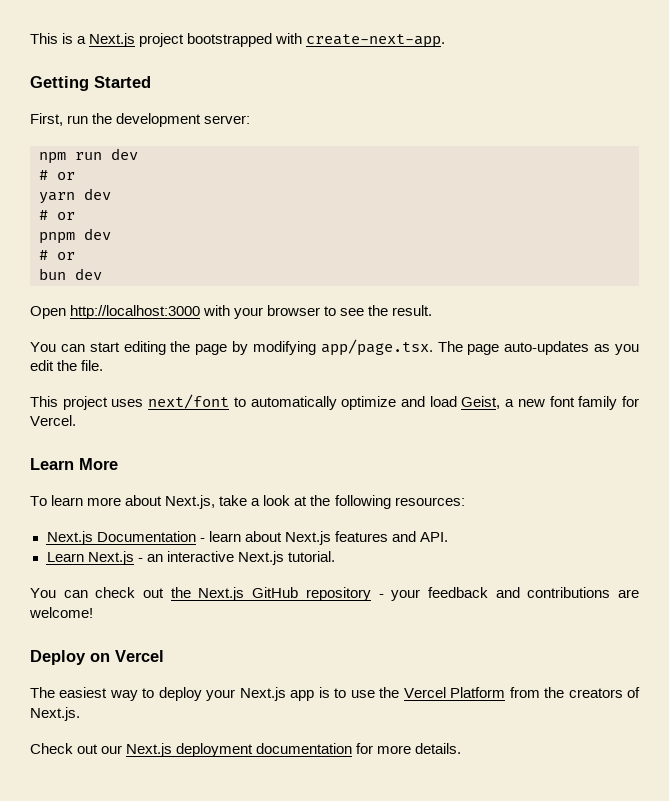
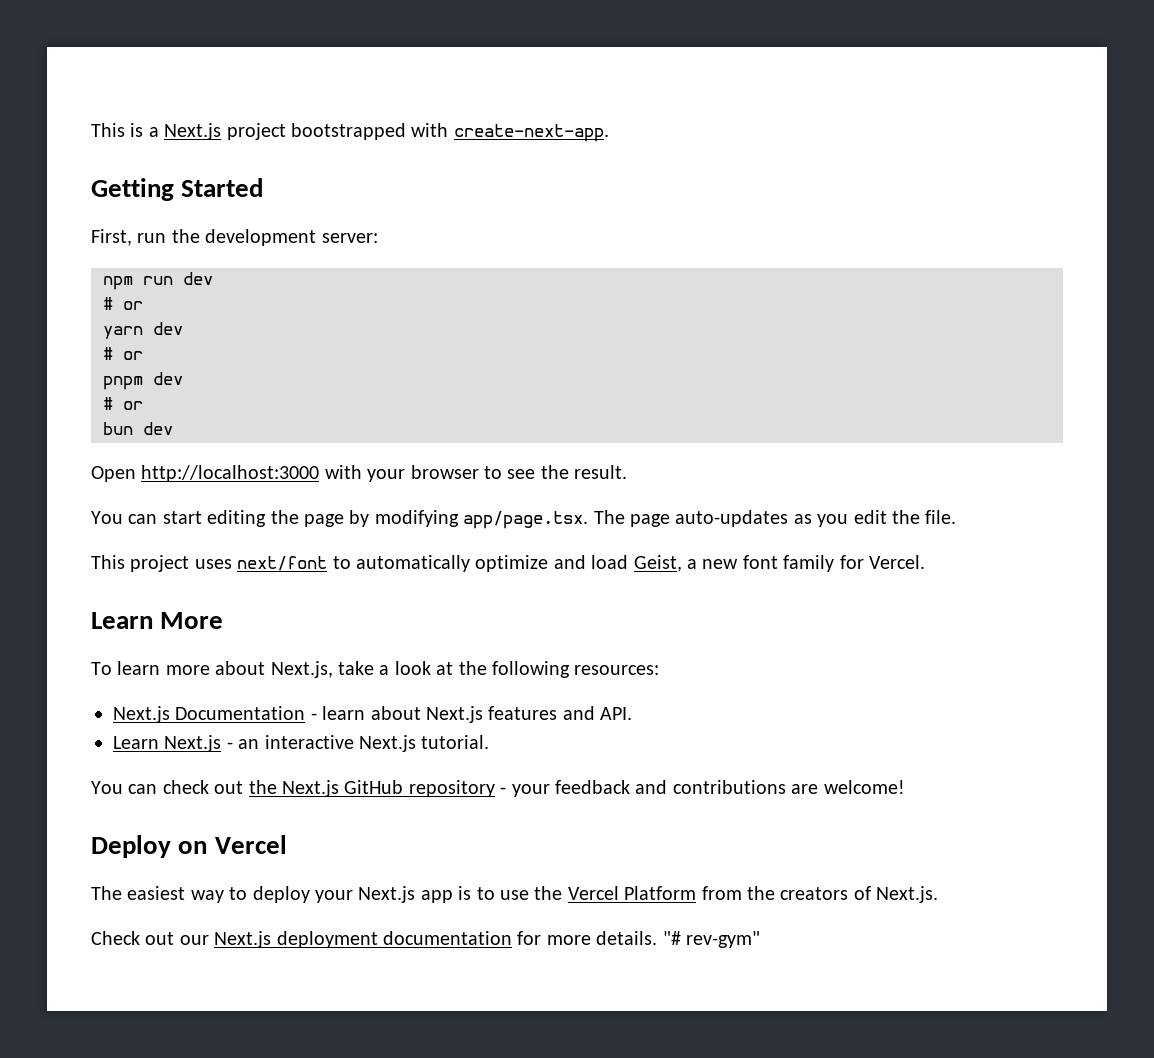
+ "# rev-gym"

